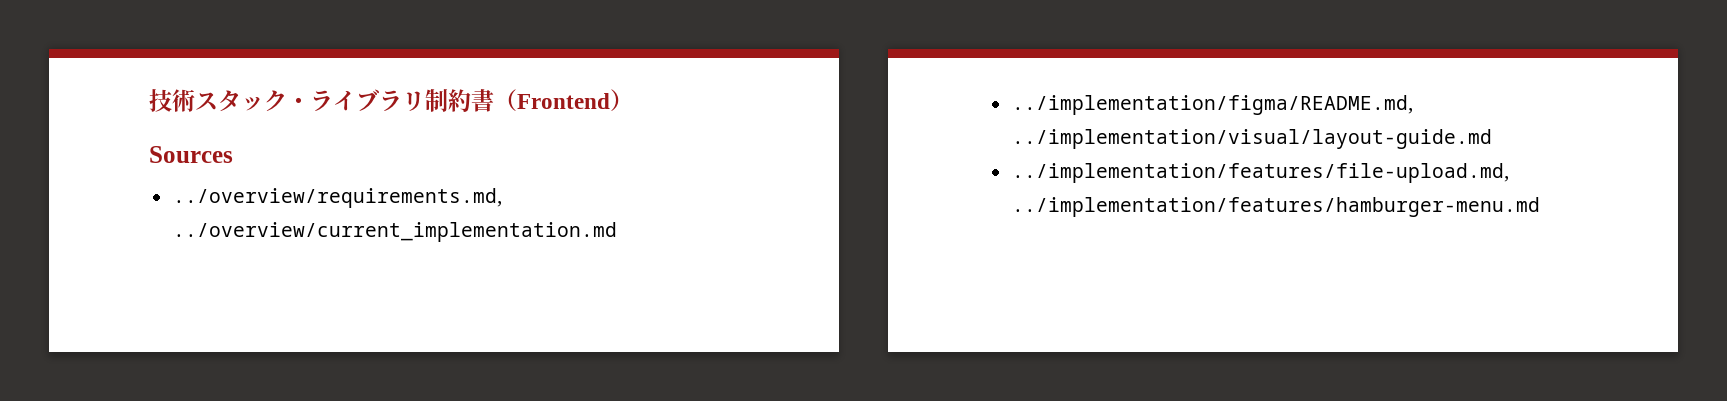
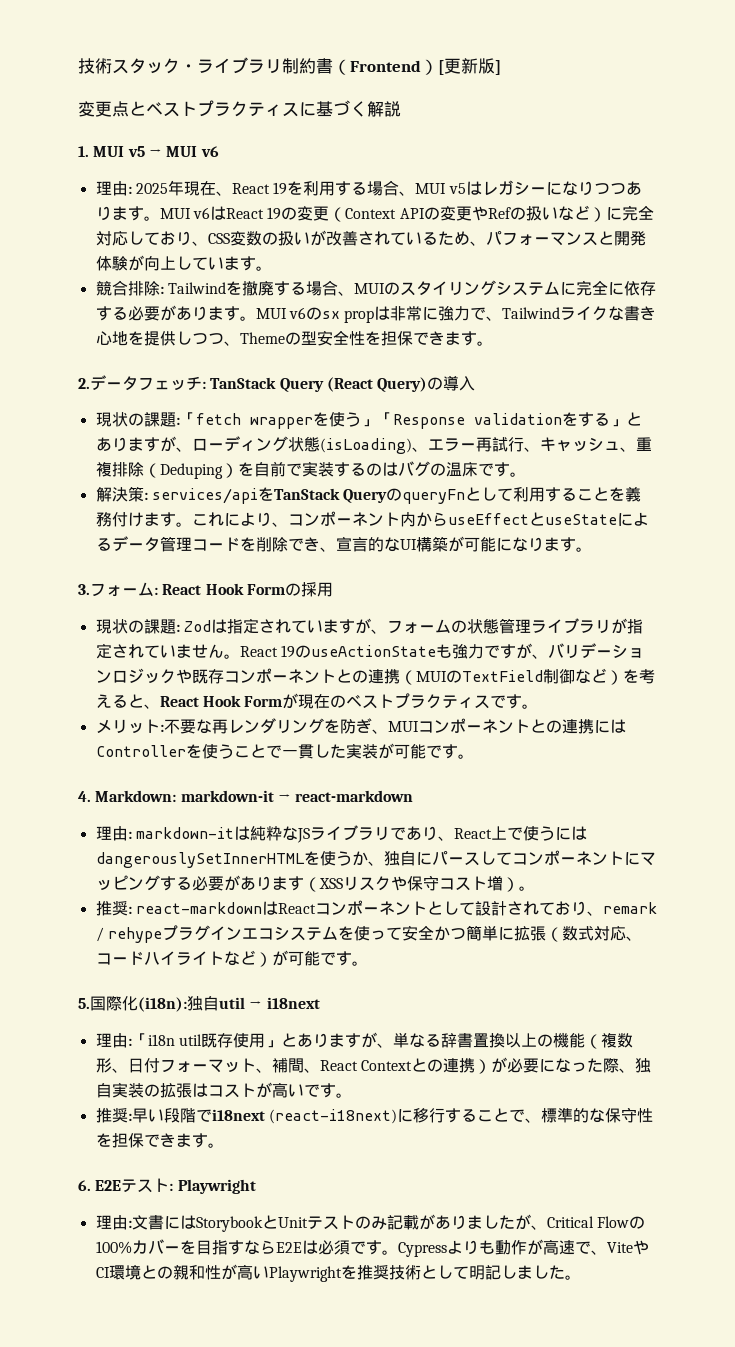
- 技術スタック・ライブラリ制約書（Frontend）
- Sources
- ../overview/requirements.md, ../overview/current_implementation.md
- ../implementation/figma/README.md, ../implementation/visual/layout-guide.md
- ../implementation/features/file-upload.md, ../implementation/features/hamburger-menu.md
+ 技術スタック・ライブラリ制約書（Frontend）[更新版]
+ 変更点とベストプラクティスに基づく解説
+ 1. MUI v5 → MUI v6
+ 理由: 2025年現在、React 19を利用する場合、MUI v5はレガシーになりつつあります。MUI v6はReact 19の変更（Context APIの変更やRefの扱いなど）に完全対応しており、CSS変数の扱いが改善されているため、パフォーマンスと開発体験が向上しています。
+ 競合排除: Tailwindを撤廃する場合、MUIのスタイリングシステムに完全に依存する必要があります。MUI v6のsx propは非常に強力で、Tailwindライクな書き心地を提供しつつ、Themeの型安全性を担保できます。
+ 2.データフェッチ: TanStack Query (React Query)の導入
+ 現状の課題:「fetch wrapperを使う」「Response validationをする」とありますが、ローディング状態(isLoading)、エラー再試行、キャッシュ、重複排除（Deduping）を自前で実装するのはバグの温床です。
+ 解決策: services/apiをTanStack QueryのqueryFnとして利用することを義務付けます。これにより、コンポーネント内からuseEffectとuseStateによるデータ管理コードを削除でき、宣言的なUI構築が可能になります。
+ 3.フォーム: React Hook Formの採用
+ 現状の課題: Zodは指定されていますが、フォームの状態管理ライブラリが指定されていません。React 19のuseActionStateも強力ですが、バリデーションロジックや既存コンポーネントとの連携（MUIのTextField制御など）を考えると、React Hook Formが現在のベストプラクティスです。
+ メリット:不要な再レンダリングを防ぎ、MUIコンポーネントとの連携にはControllerを使うことで一貫した実装が可能です。
+ 4. Markdown: markdown-it → react-markdown
+ 理由: markdown-itは純粋なJSライブラリであり、React上で使うにはdangerouslySetInnerHTMLを使うか、独自にパースしてコンポーネントにマッピングする必要があります（XSSリスクや保守コスト増）。
+ 推奨: react-markdownはReactコンポーネントとして設計されており、remark / rehypeプラグインエコシステムを使って安全かつ簡単に拡張（数式対応、コードハイライトなど）が可能です。
+ 5.国際化(i18n):独自util → i18next
+ 理由:「i18n util既存使用」とありますが、単なる辞書置換以上の機能（複数形、日付フォーマット、補間、React Contextとの連携）が必要になった際、独自実装の拡張はコストが高いです。
+ 推奨:早い段階でi18next (react-i18next)に移行することで、標準的な保守性を担保できます。
+ 6. E2Eテスト: Playwright
+ 理由:文書にはStorybookとUnitテストのみ記載がありましたが、Critical Flowの100%カバーを目指すならE2Eは必須です。Cypressよりも動作が高速で、ViteやCI環境との親和性が高いPlaywrightを推奨技術として明記しました。

